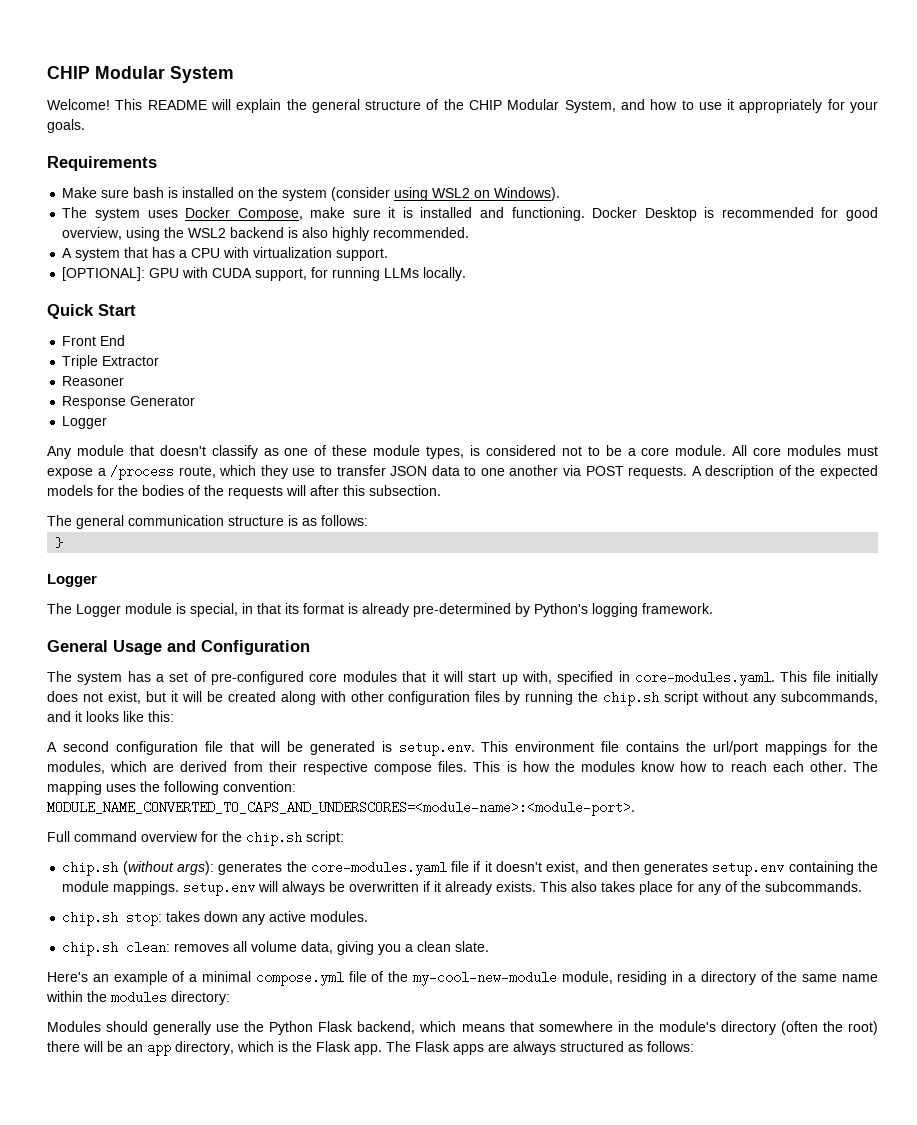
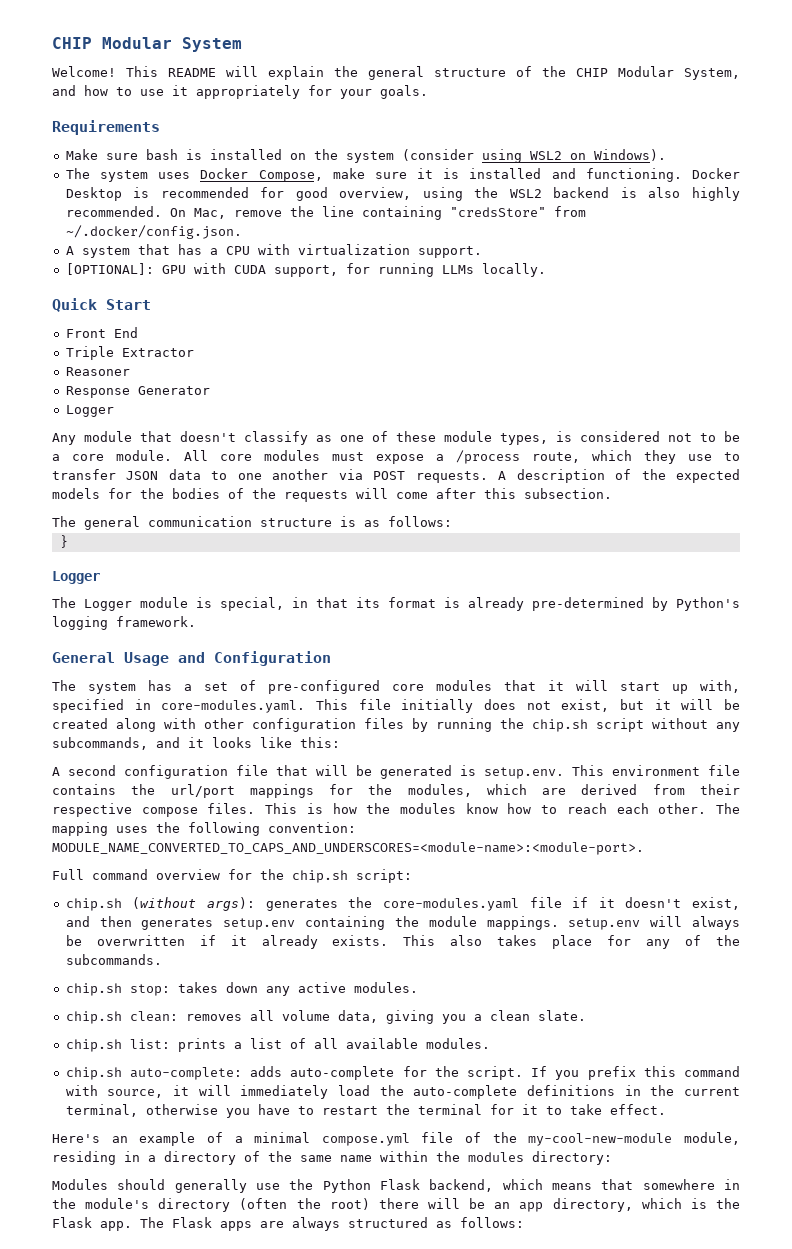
+ On Mac, remove the line containing "credsStore" from ~/.docker/config.json.
- A description of the expected models for the bodies of the requests will after this subsection.
+ A description of the expected models for the bodies of the requests will come after this subsection.
+ chip.sh list: prints a list of all available modules.
+ chip.sh auto-complete: adds auto-complete for the script. If you prefix this command with source, it will immediately load the auto-complete definitions in the current terminal, otherwise you have to restart the terminal for it to take effect.

